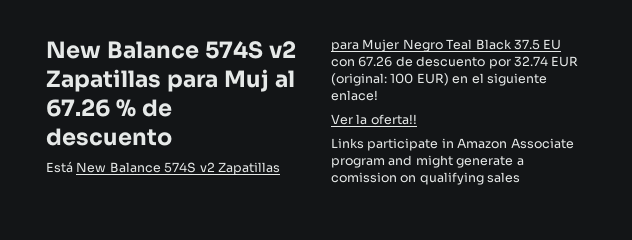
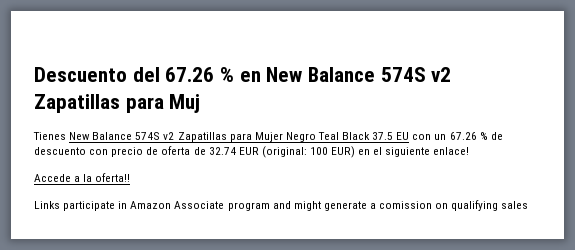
- New Balance 574S v2 Zapatillas para Muj al 67.26 % de descuento
- Está New Balance 574S v2 Zapatillas para Mujer Negro Teal Black 37.5 EU con 67.26 de descuento por 32.74 EUR (original: 100 EUR) en el siguiente enlace!
+ Descuento del 67.26 % en New Balance 574S v2 Zapatillas para Muj
+ Tienes New Balance 574S v2 Zapatillas para Mujer Negro Teal Black 37.5 EU con un 67.26 % de descuento con precio de oferta de 32.74 EUR (original: 100 EUR) en el siguiente enlace!
- Ver la oferta!!
+ Accede a la oferta!!

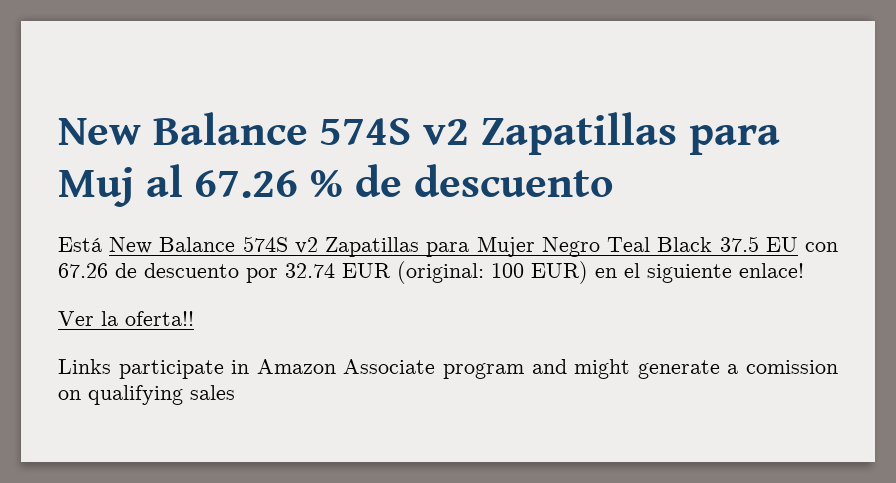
- Descuento del 67.26 % en New Balance 574S v2 Zapatillas para Muj
- Tienes New Balance 574S v2 Zapatillas para Mujer Negro Teal Black 37.5 EU con un 67.26 % de descuento con precio de oferta de 32.74 EUR (original: 100 EUR) en el siguiente enlace!
+ New Balance 574S v2 Zapatillas para Muj al 67.26 % de descuento
+ Está New Balance 574S v2 Zapatillas para Mujer Negro Teal Black 37.5 EU con 67.26 de descuento por 32.74 EUR (original: 100 EUR) en el siguiente enlace!
- Accede a la oferta!!
+ Ver la oferta!!

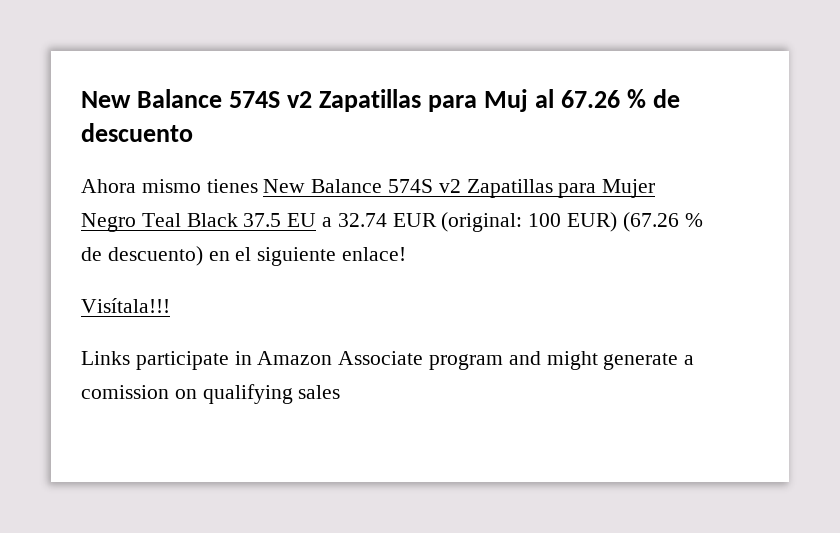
- Está New Balance 574S v2 Zapatillas para Mujer Negro Teal Black 37.5 EU con 67.26 de descuento por 32.74 EUR (original: 100 EUR) en el siguiente enlace!
+ Ahora mismo tienes New Balance 574S v2 Zapatillas para Mujer Negro Teal Black 37.5 EU a 32.74 EUR (original: 100 EUR) (67.26 % de descuento) en el siguiente enlace!
- Ver la oferta!!
+ Visítala!!!

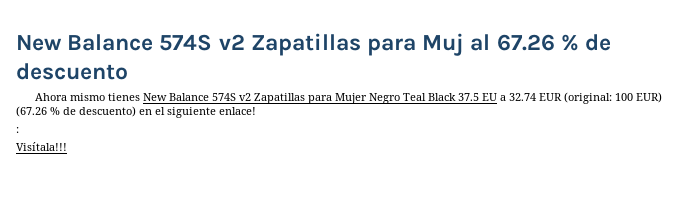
+ :
- Links participate in Amazon Associate program and might generate a comission on qualifying sales

